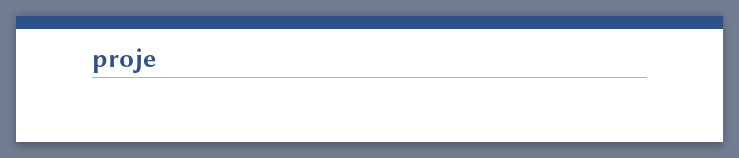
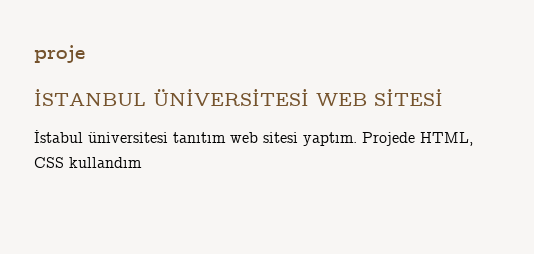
+ İSTANBUL ÜNİVERSİTESİ WEB SİTESİ
+ İstabul üniversitesi tanıtım web sitesi yaptım. Projede HTML, CSS kullandım

